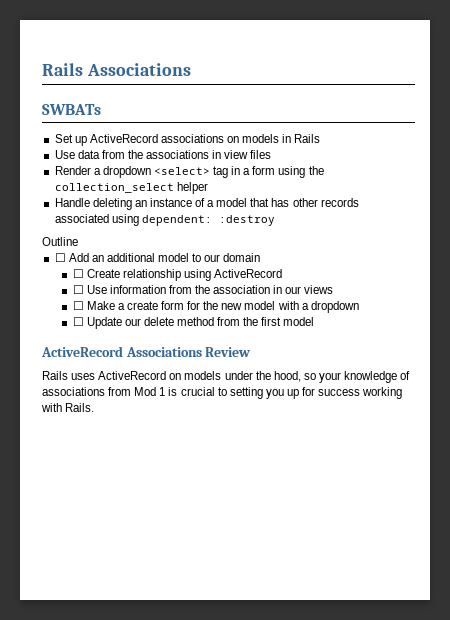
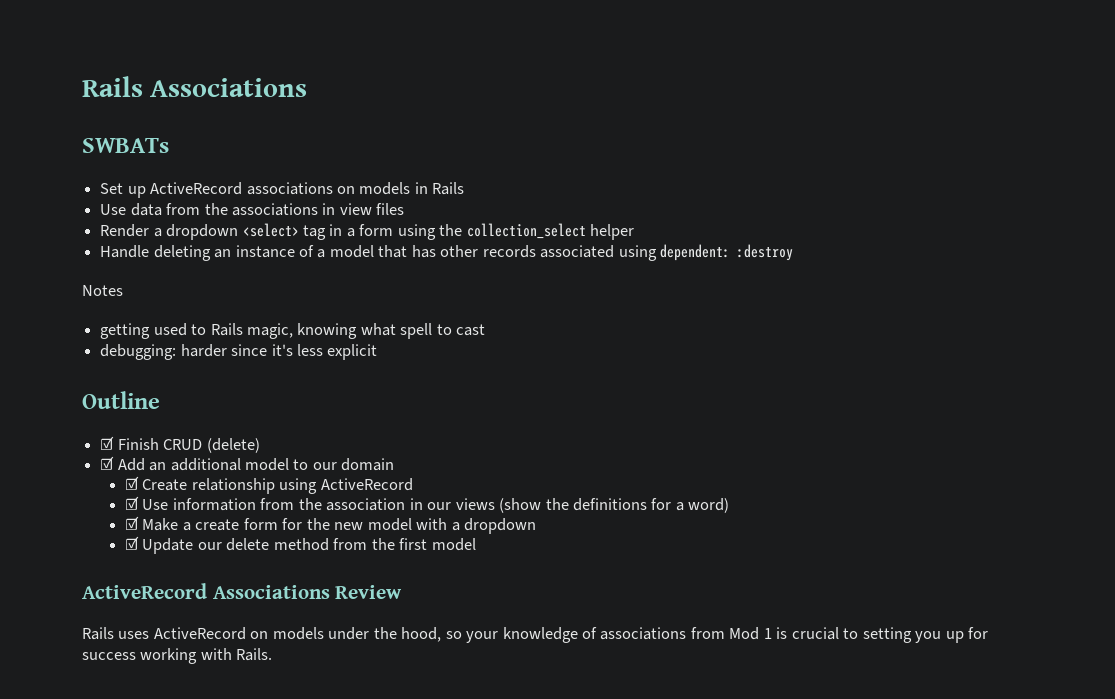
+ Notes
+ getting used to Rails magic, knowing what spell to cast
+ debugging: harder since it's less explicit
  Outline
- ☐ Add an additional model to our domain
+ ☑ Finish CRUD (delete)
+ ☑ Add an additional model to our domain
- ☐ Create relationship using ActiveRecord
+ ☑ Create relationship using ActiveRecord
- ☐ Use information from the association in our views
- ☐ Make a create form for the new model with a dropdown
+ ☑ Use information from the association in our views (show the definitions for a word)
+ ☑ Make a create form for the new model with a dropdown
- ☐ Update our delete method from the first model
+ ☑ Update our delete method from the first model

